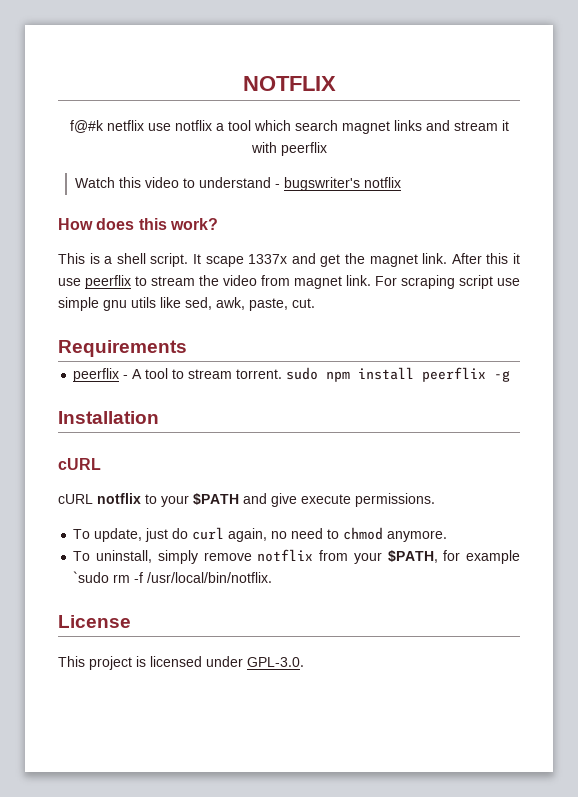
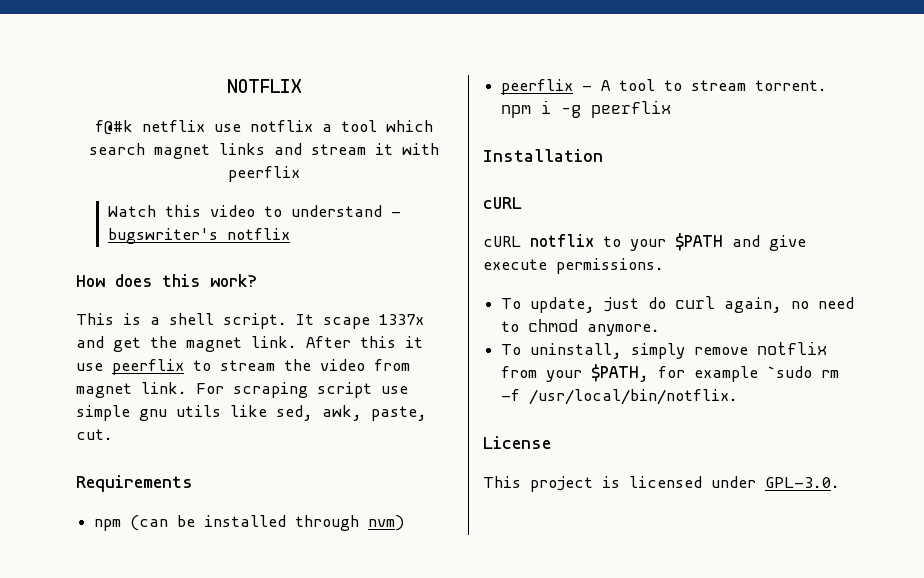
+ npm (can be installed through nvm)
- peerflix - A tool to stream torrent. sudo npm install peerflix -g
+ peerflix - A tool to stream torrent. npm i -g peerflix

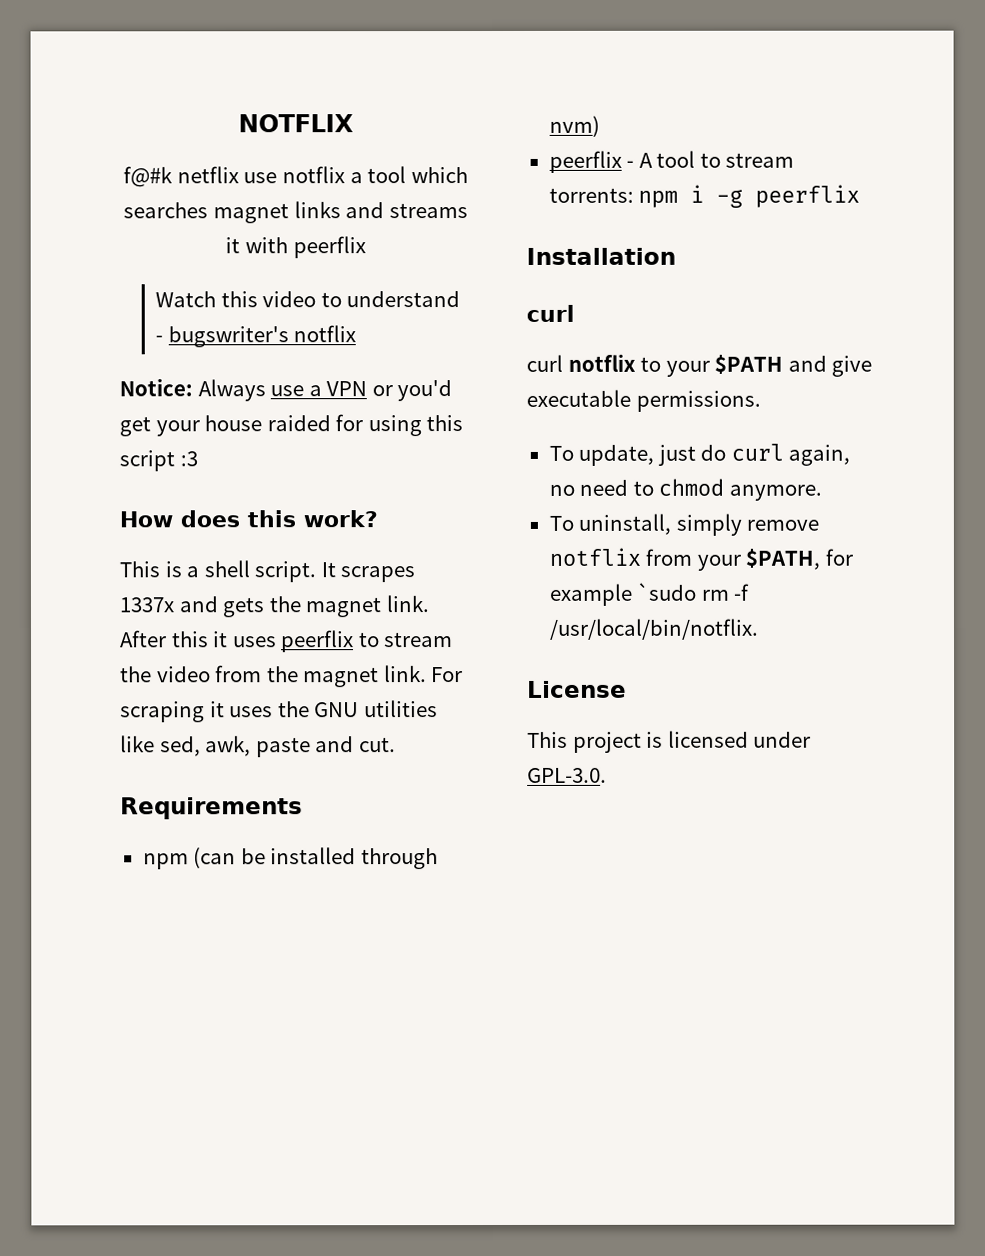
- f@#k netflix use notflix a tool which search magnet links and stream it with peerflix
+ f@#k netflix use notflix a tool which searches magnet links and streams it with peerflix
+ Notice: Always use a VPN or you'd get your house raided for using this script :3
- It scape 1337x and get the magnet link.
+ It scrapes 1337x and gets the magnet link.
- After this it use peerflix to stream the video from magnet link.
+ After this it uses peerflix to stream the video from the magnet link.
- For scraping script use simple gnu utils like sed, awk, paste, cut.
+ For scraping it uses the GNU utilities like sed, awk, paste and cut.
- peerflix - A tool to stream torrent. npm i -g peerflix
+ peerflix - A tool to stream torrents: npm i -g peerflix
  Installation
- cURL
- cURL notflix to your $PATH and give execute permissions.
+ curl
+ curl notflix to your $PATH and give executable permissions.

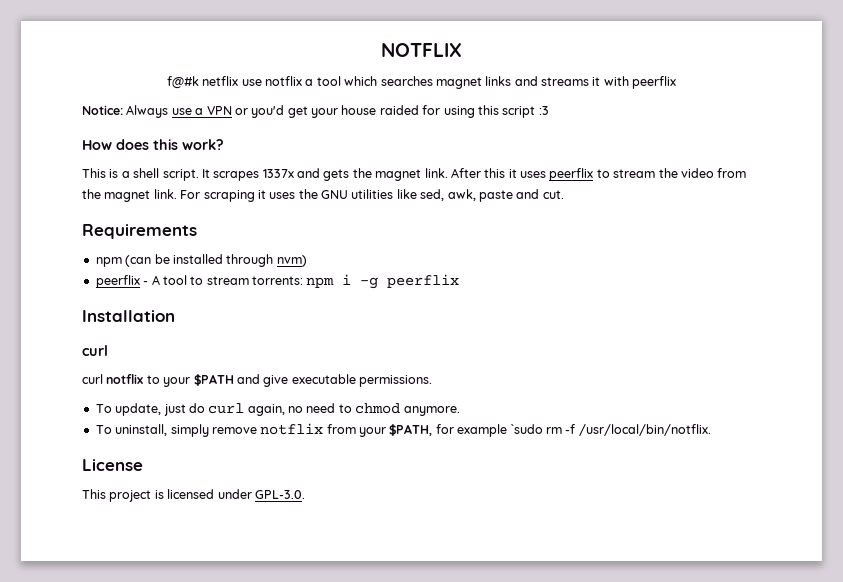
- Watch this video to understand - bugswriter's notflix

